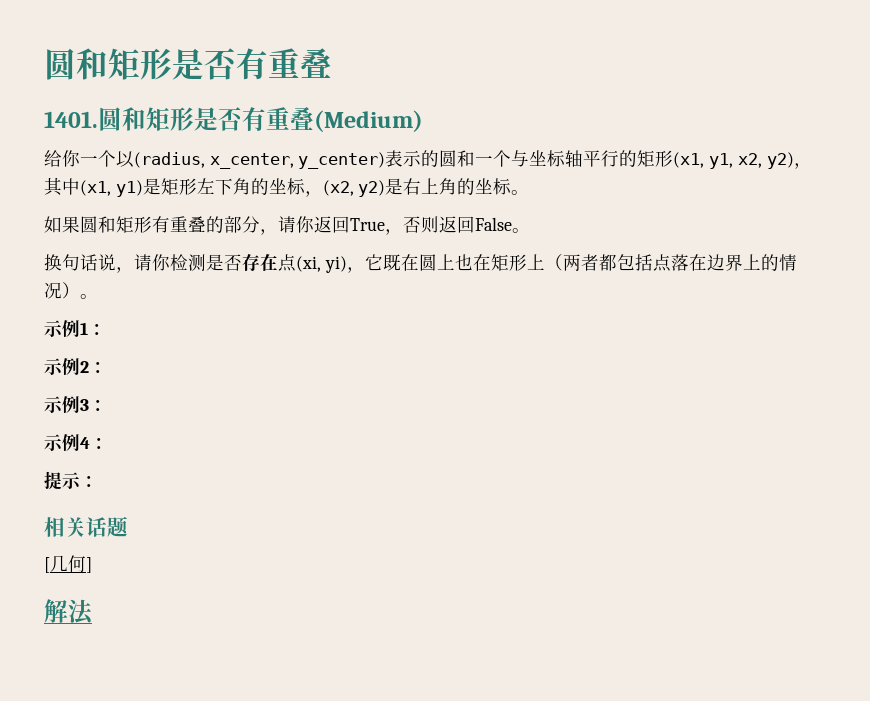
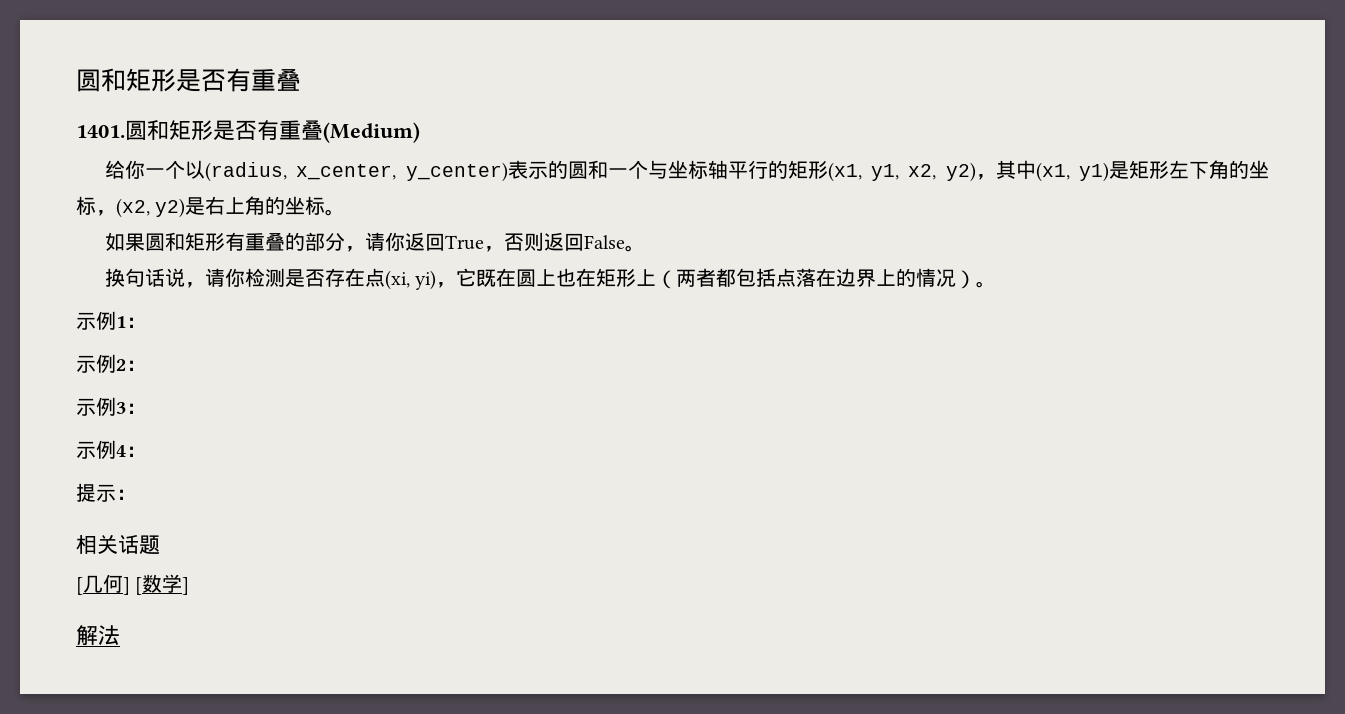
- [几何]
+ [几何] [数学]

